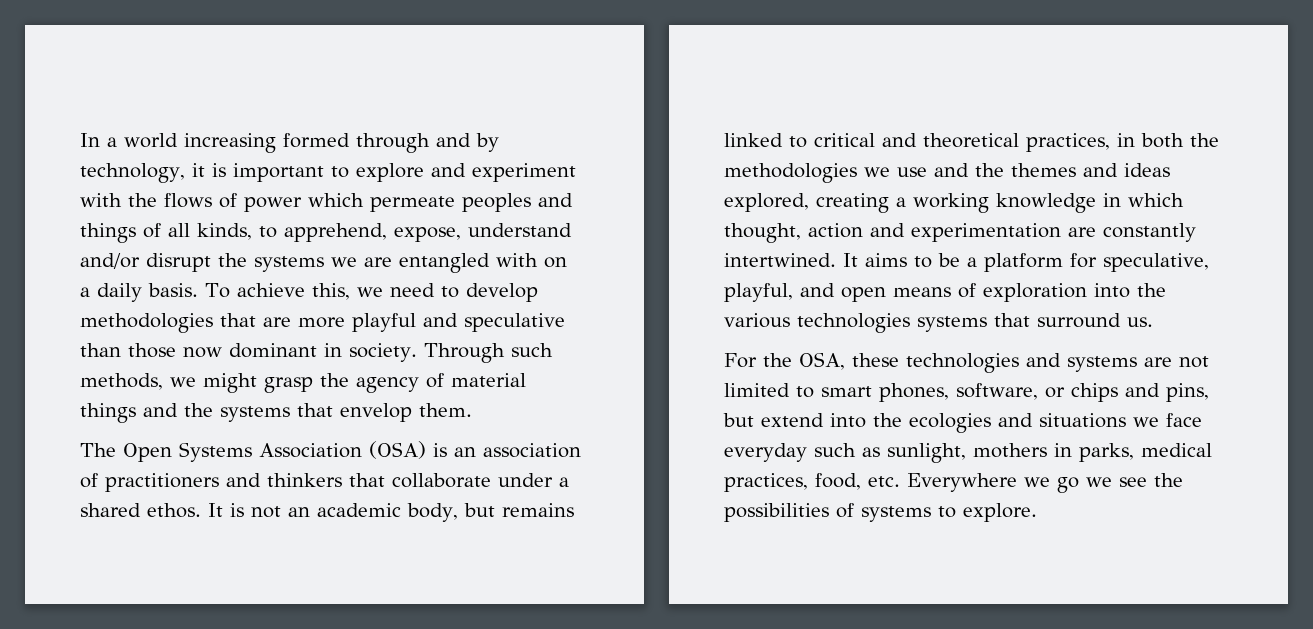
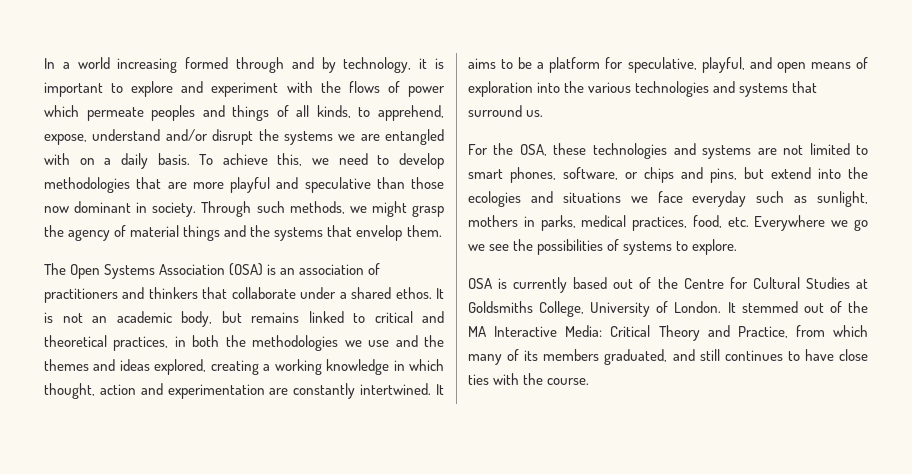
- It aims to be a platform for speculative, playful, and open means of exploration into the various technologies systems that surround us.
+ It aims to be a platform for speculative, playful, and open means of exploration into the various technologies and systems that surround us.
+ OSA is currently based out of the Centre for Cultural Studies at Goldsmiths College, University of London. It stemmed out of the MA Interactive Media: Critical Theory and Practice, from which many of its members graduated, and still continues to have close ties with the course.

